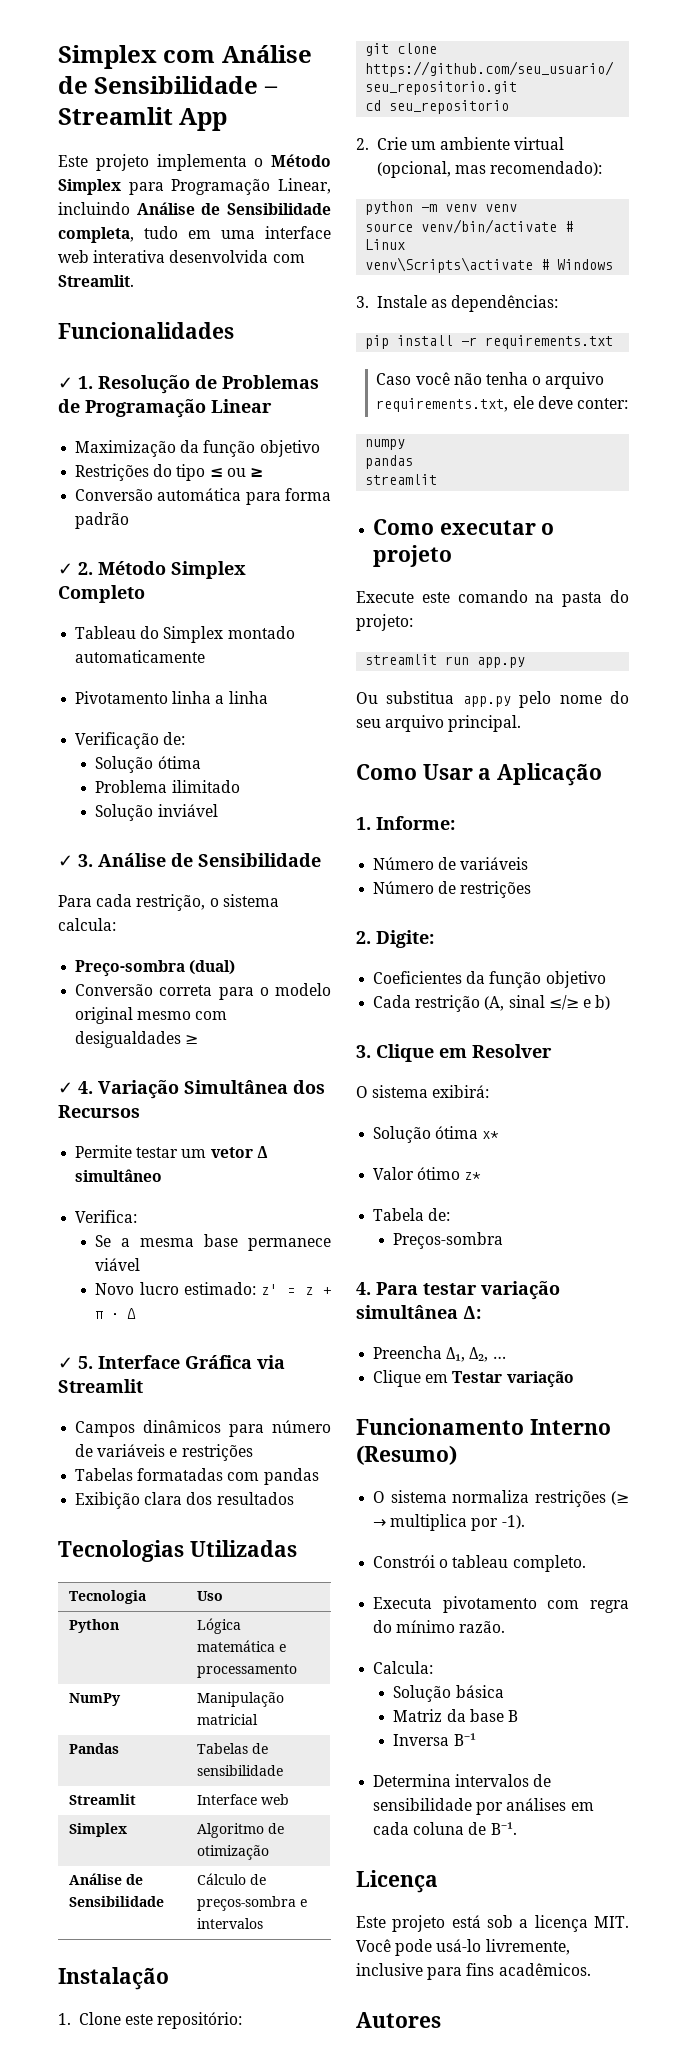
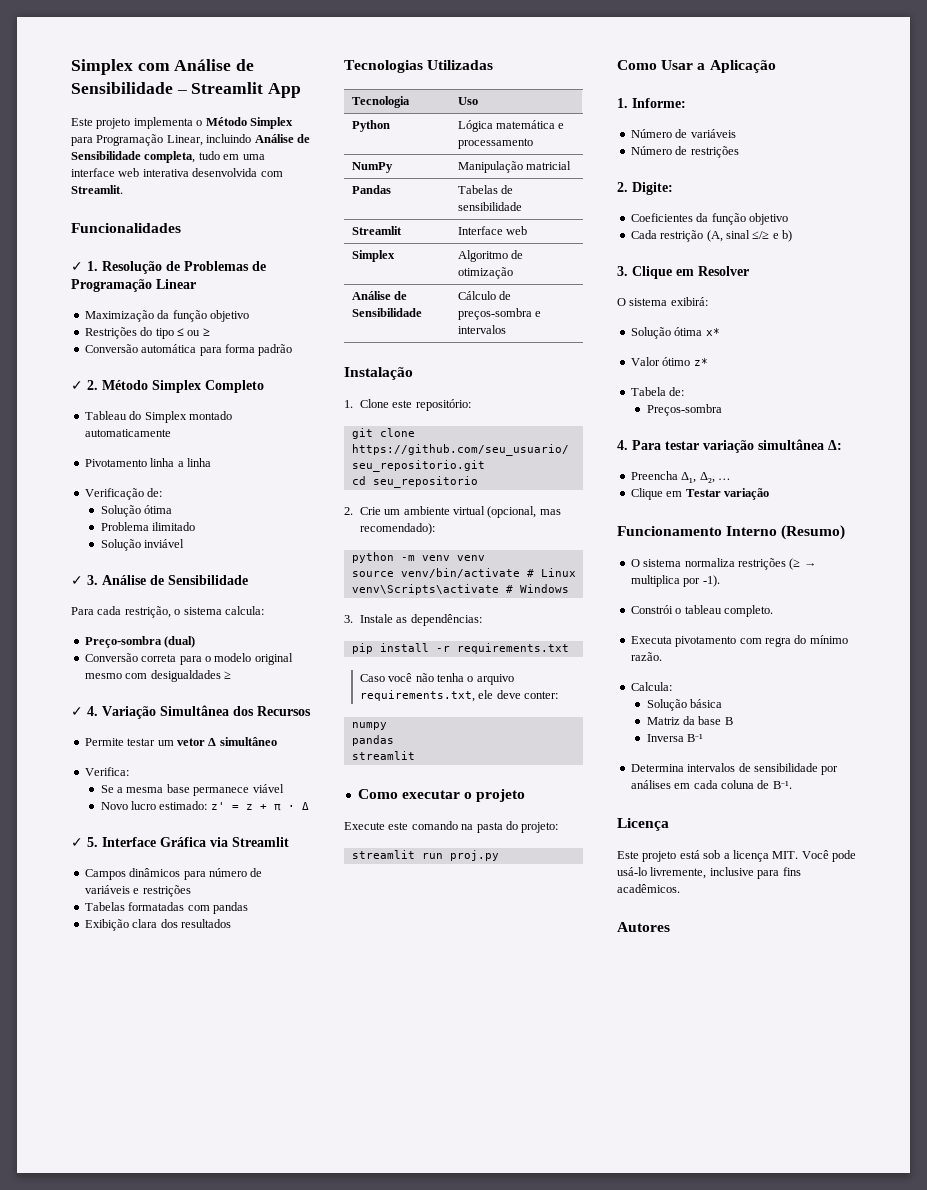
- streamlit run app.py
- Ou substitua app.py pelo nome do seu arquivo principal.
+ streamlit run proj.py

